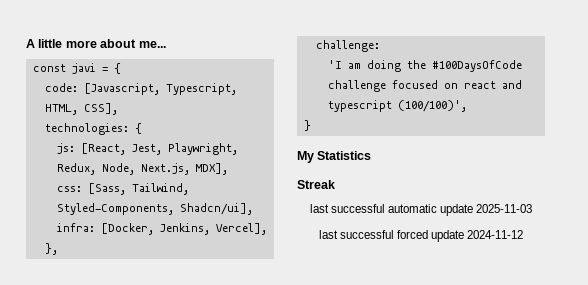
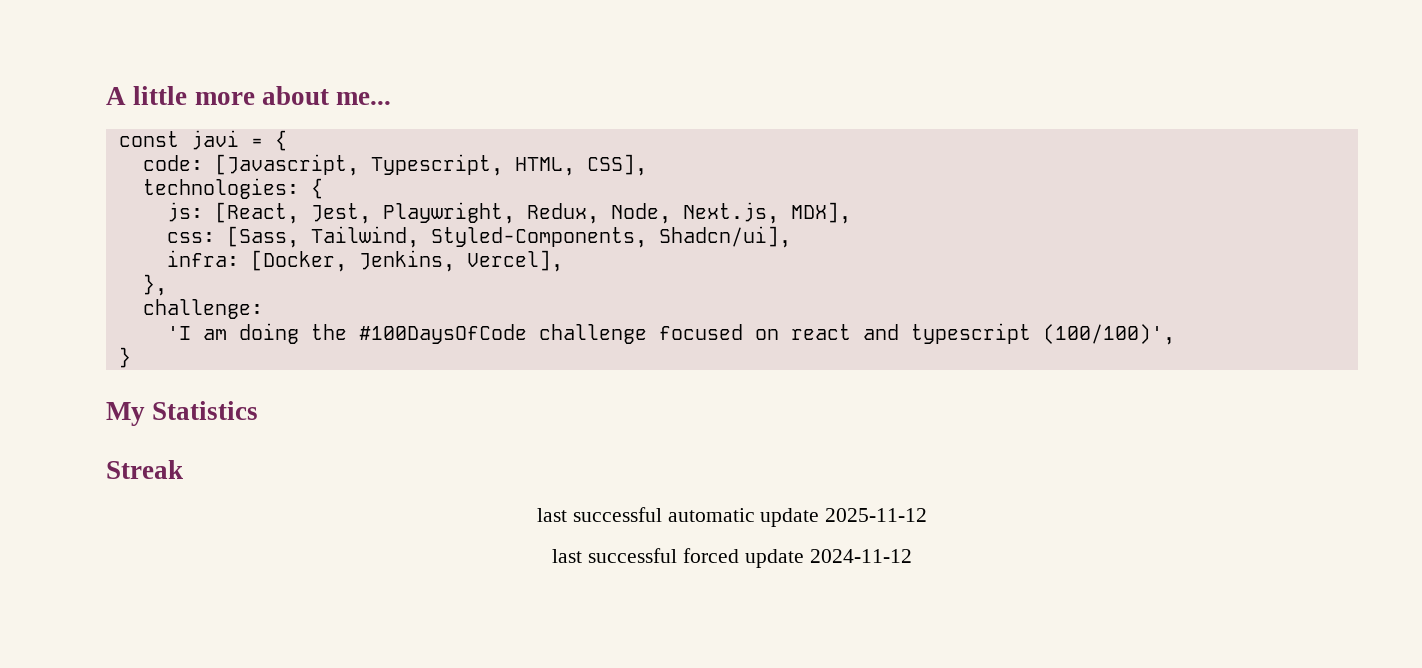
- last successful automatic update 2025-11-03
+ last successful automatic update 2025-11-12

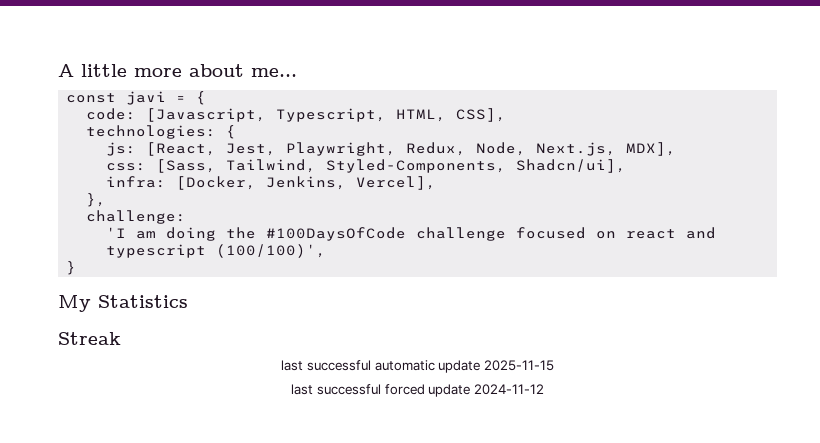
- last successful automatic update 2025-11-12
+ last successful automatic update 2025-11-15

